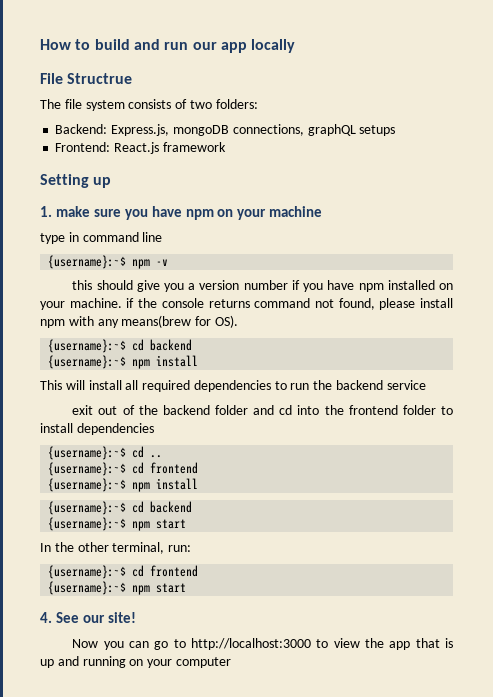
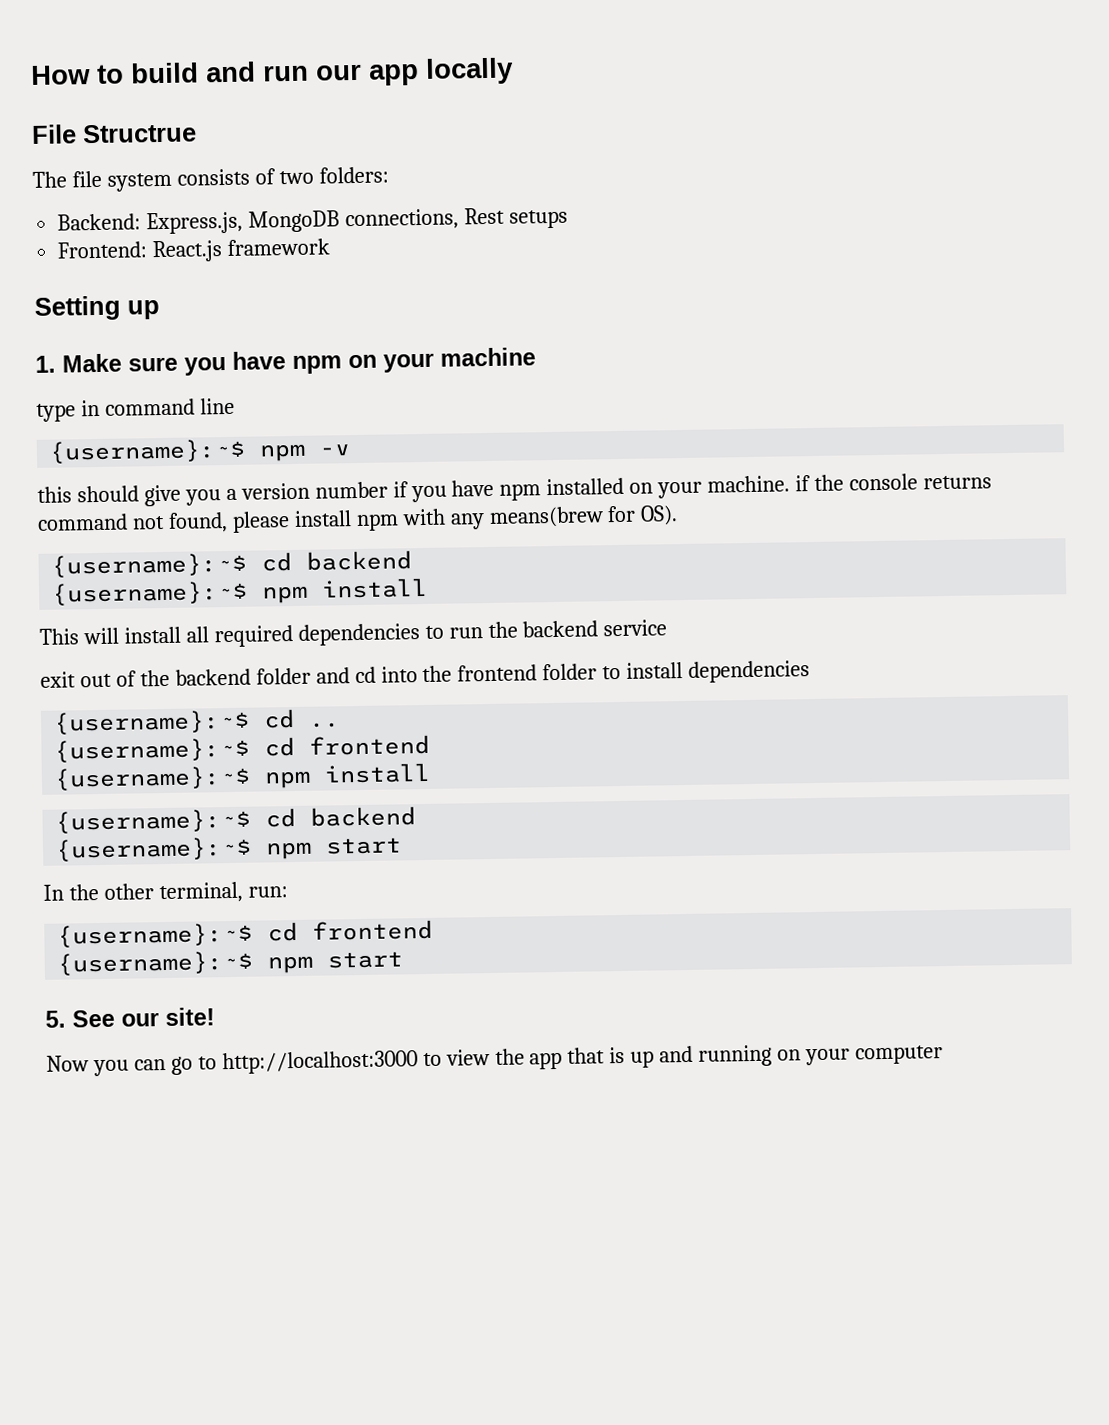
- Backend: Express.js, mongoDB connections, graphQL setups
+ Backend: Express.js, MongoDB connections, Rest setups
- 1. make sure you have npm on your machine
+ 1. Make sure you have npm on your machine
- 4. See our site!
+ 5. See our site!

